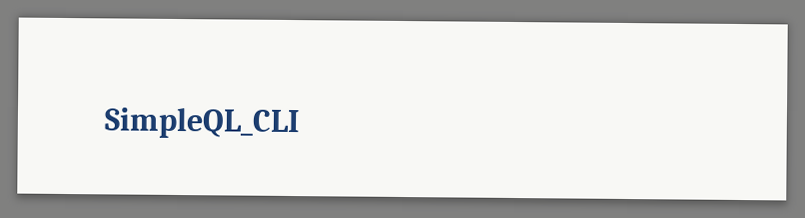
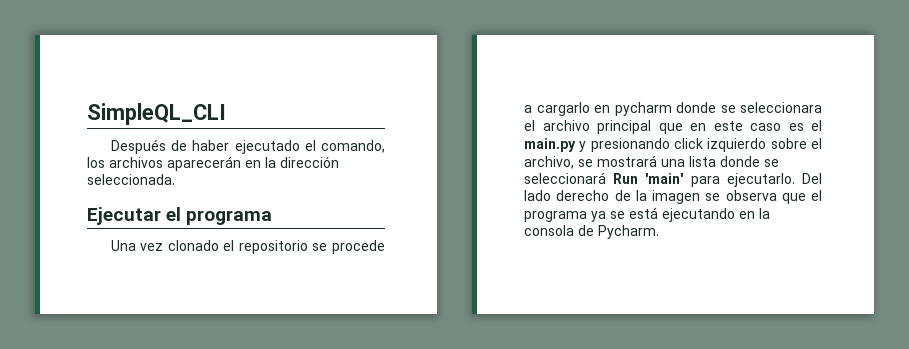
+ Después de haber ejecutado el comando, los archivos aparecerán en la dirección seleccionada.
+ Ejecutar el programa
+ Una vez clonado el repositorio se procede a cargarlo en pycharm donde se seleccionara el archivo principal que en este caso es el main.py y presionando click izquierdo sobre el archivo, se mostrará una lista donde se seleccionará Run 'main' para ejecutarlo. Del lado derecho de la imagen se observa que el programa ya se está ejecutando en la consola de Pycharm.

